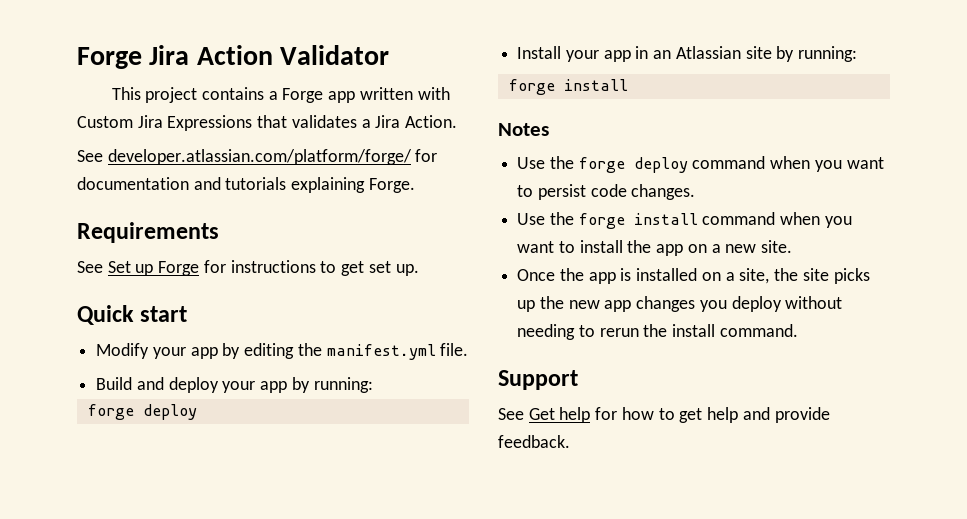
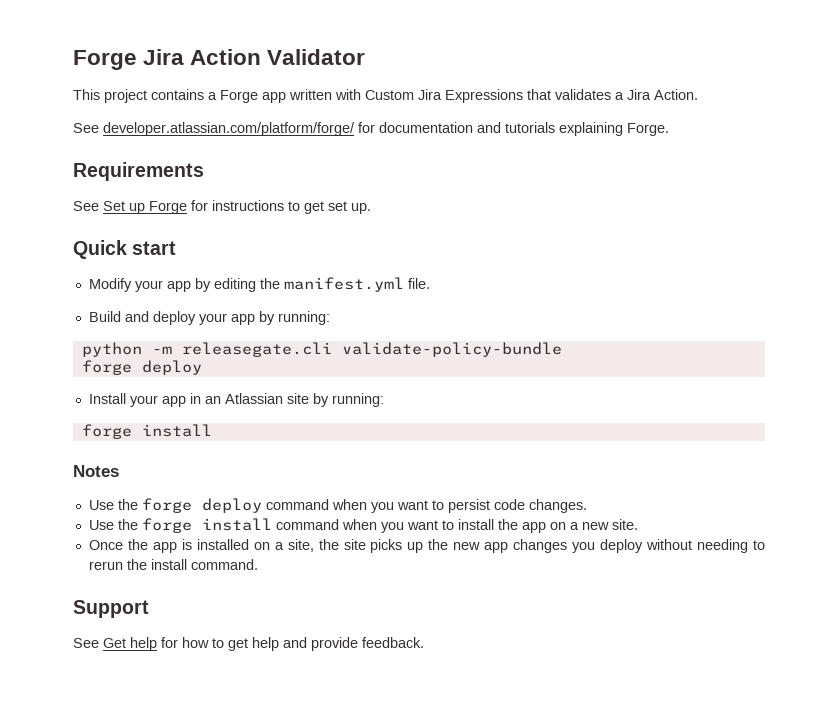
+ python -m releasegate.cli validate-policy-bundle

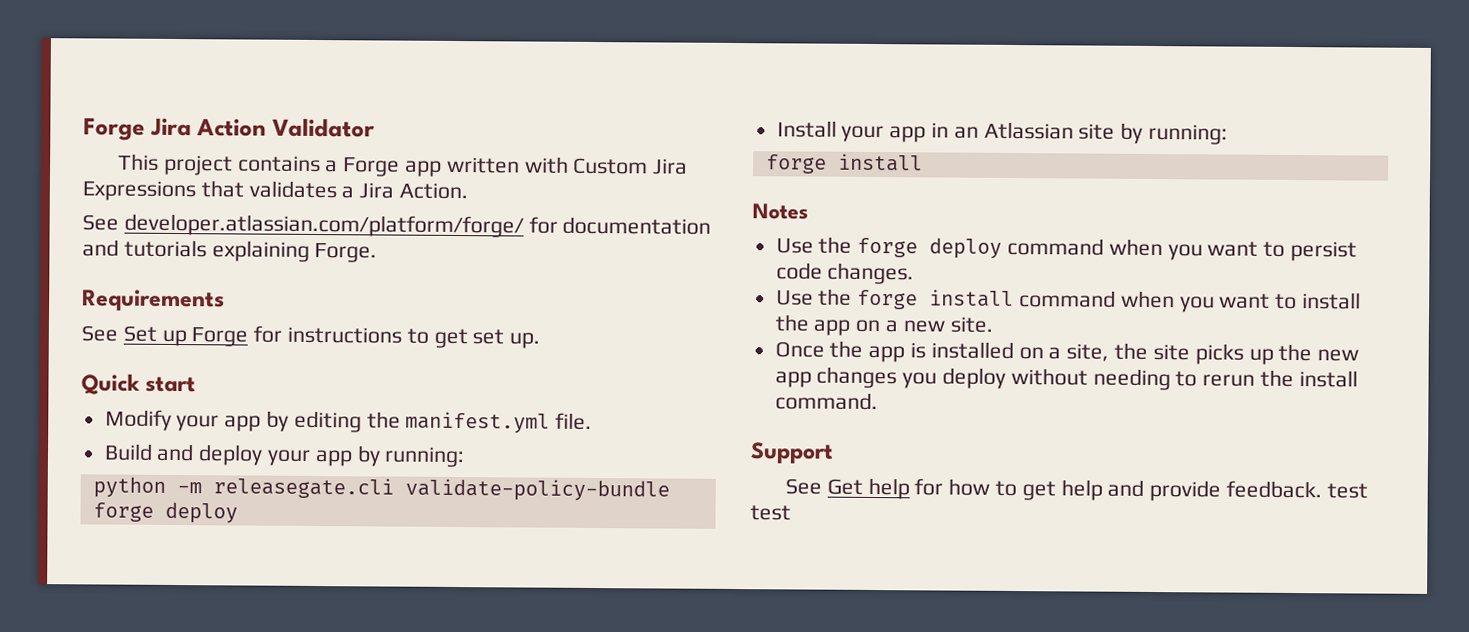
- See Get help for how to get help and provide feedback.
+ See Get help for how to get help and provide feedback. test test

